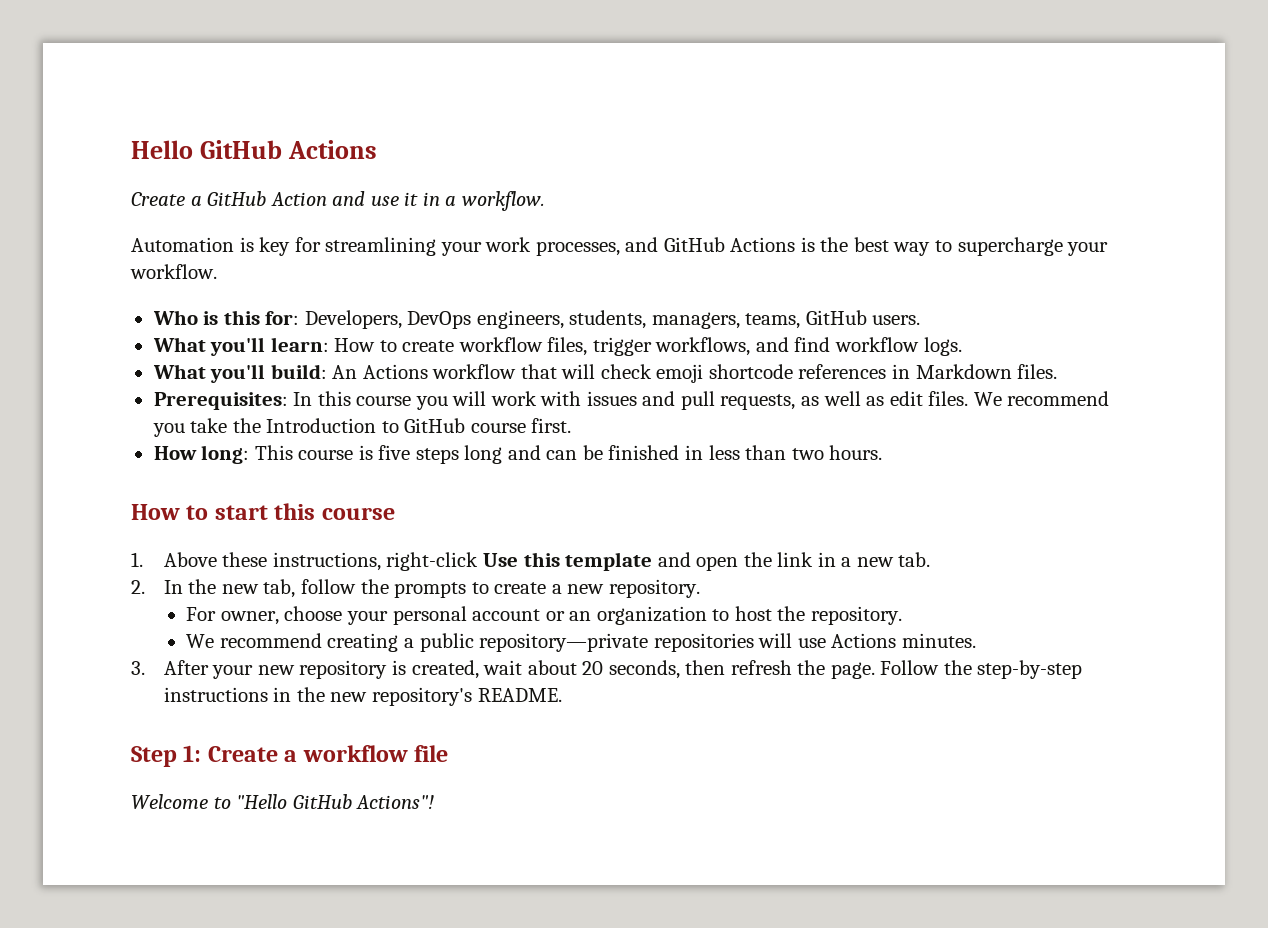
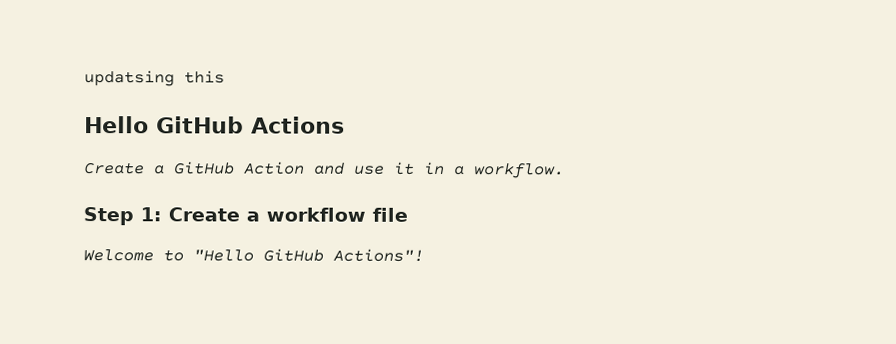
+ updatsing this
- Automation is key for streamlining your work processes, and GitHub Actions is the best way to supercharge your workflow.
- Who is this for: Developers, DevOps engineers, students, managers, teams, GitHub users.
- What you'll learn: How to create workflow files, trigger workflows, and find workflow logs.
- What you'll build: An Actions workflow that will check emoji shortcode references in Markdown files.
- Prerequisites: In this course you will work with issues and pull requests, as well as edit files. We recommend you take the Introduction to GitHub course first.
- How long: This course is five steps long and can be finished in less than two hours.
- How to start this course
- 1. Above these instructions, right-click Use this template and open the link in a new tab.
- 2. In the new tab, follow the prompts to create a new repository.
- For owner, choose your personal account or an organization to host the repository.
- We recommend creating a public repository—private repositories will use Actions minutes.
- 3. After your new repository is created, wait about 20 seconds, then refresh the page. Follow the step-by-step instructions in the new repository's README.

